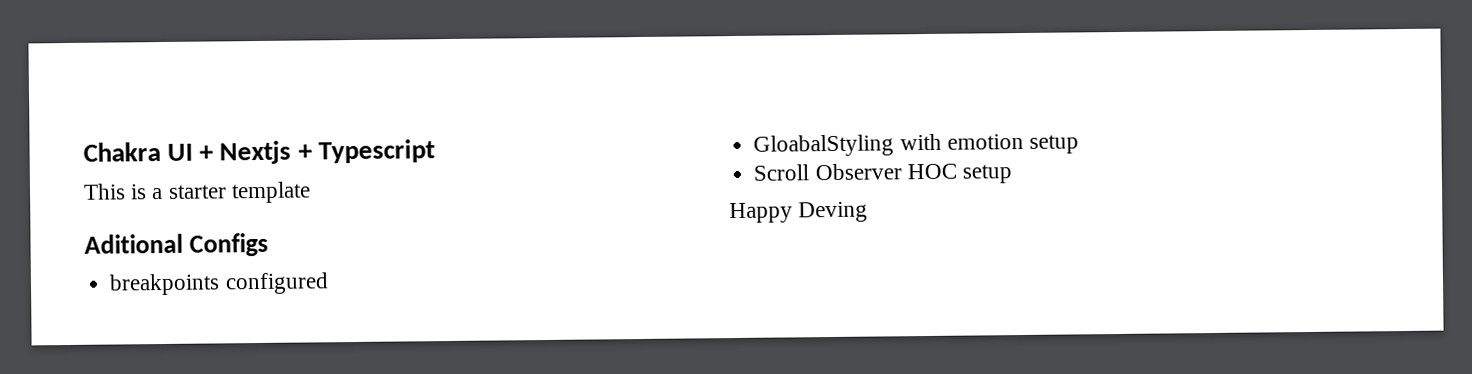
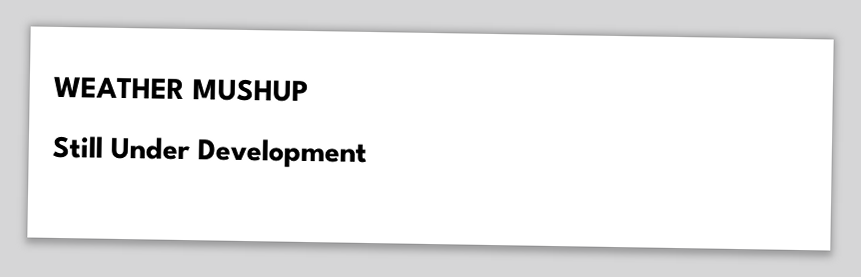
- Chakra UI + Nextjs + Typescript
- This is a starter template
- Aditional Configs
- breakpoints configured
- GloabalStyling with emotion setup
- Scroll Observer HOC setup
- Happy Deving
+ WEATHER MUSHUP
+ Still Under Development

